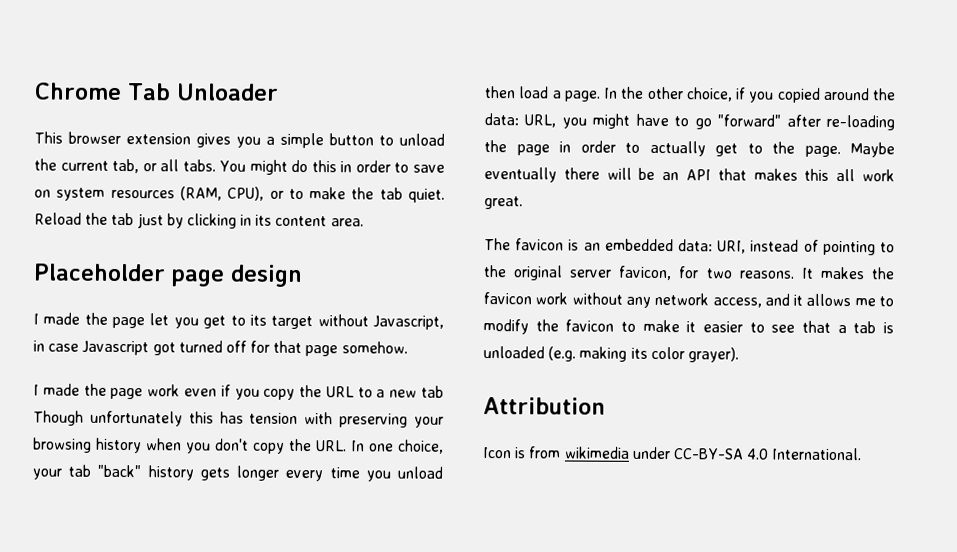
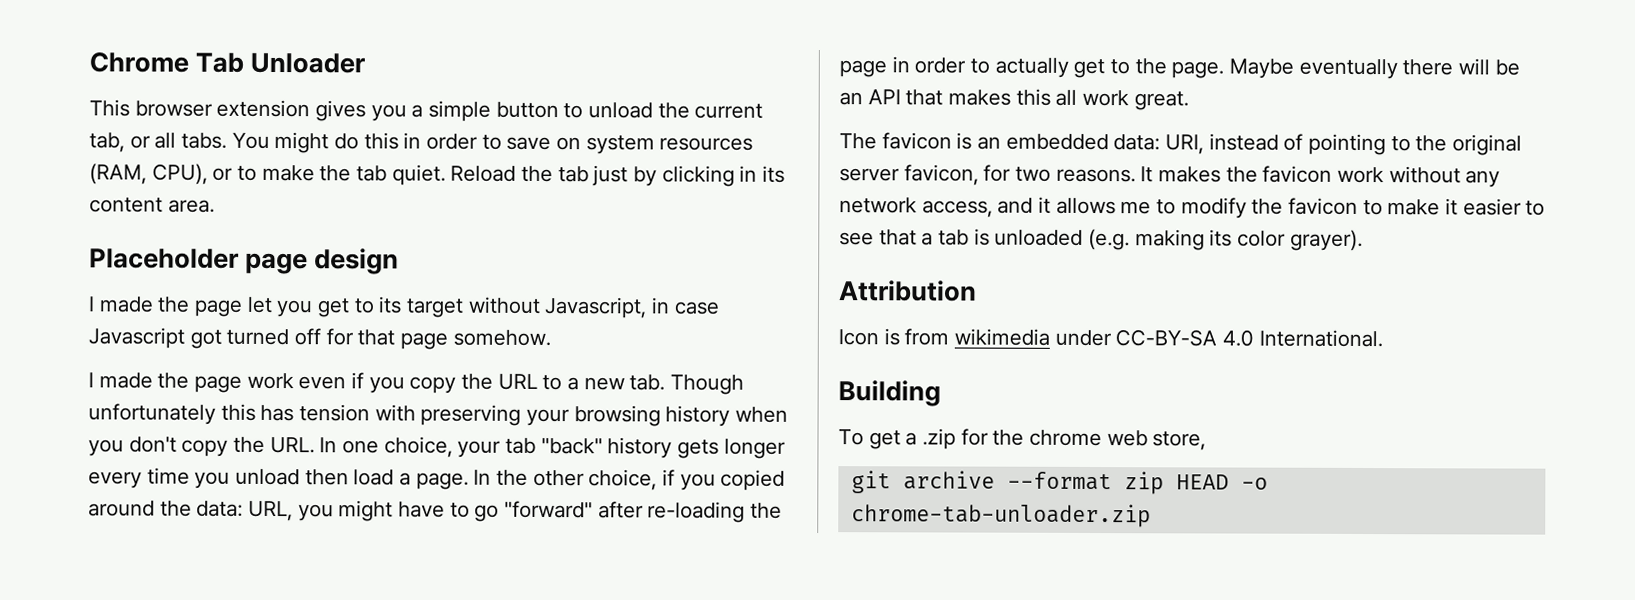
- I made the page work even if you copy the URL to a new tab Though unfortunately this has tension with preserving your browsing history when you don't copy the URL. In one choice, your tab "back" history gets longer every time you unload then load a page.
+ I made the page work even if you copy the URL to a new tab. Though unfortunately this has tension with preserving your browsing history when you don't copy the URL. In one choice, your tab "back" history gets longer every time you unload then load a page.
+ Building
+ To get a .zip for the chrome web store,
+ git archive --format zip HEAD -o chrome-tab-unloader.zip

